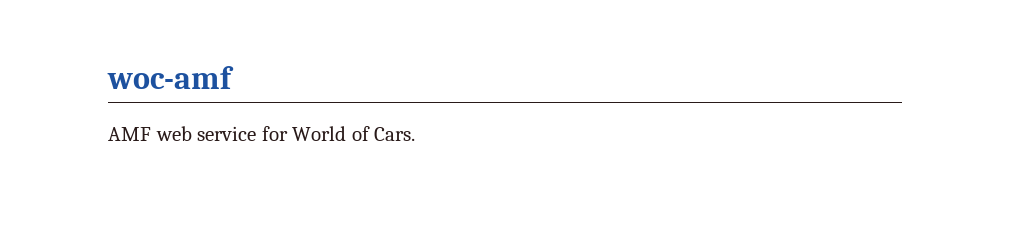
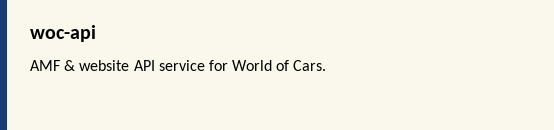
- woc-amf
+ woc-api
- AMF web service for World of Cars.
+ AMF & website API service for World of Cars.

